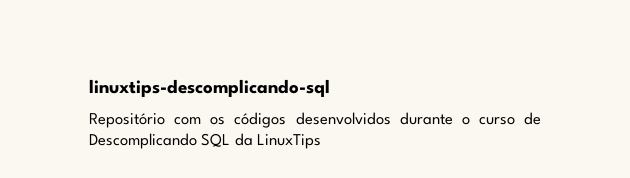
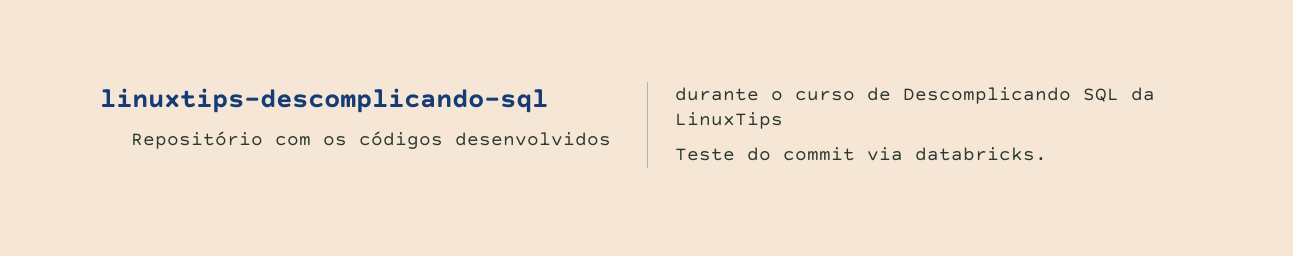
+ Teste do commit via databricks.

